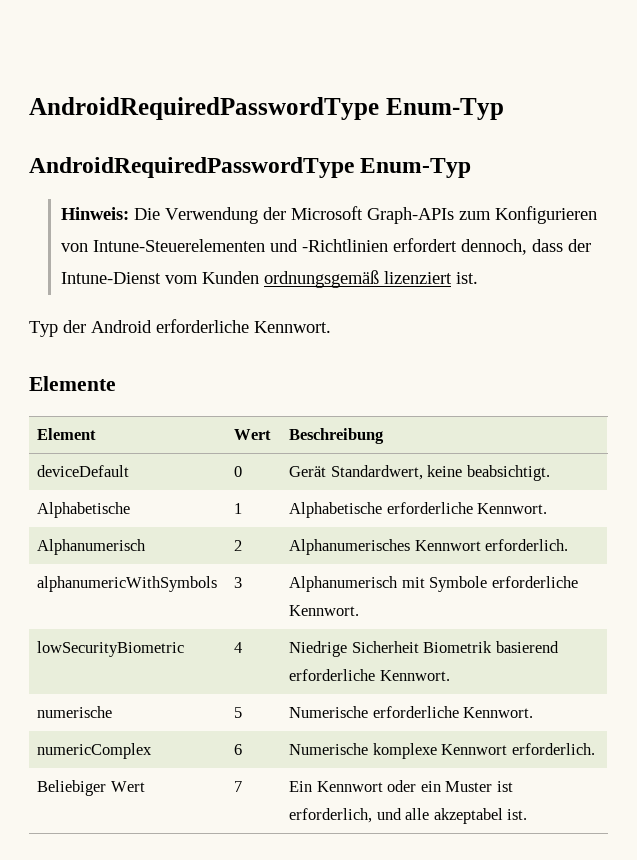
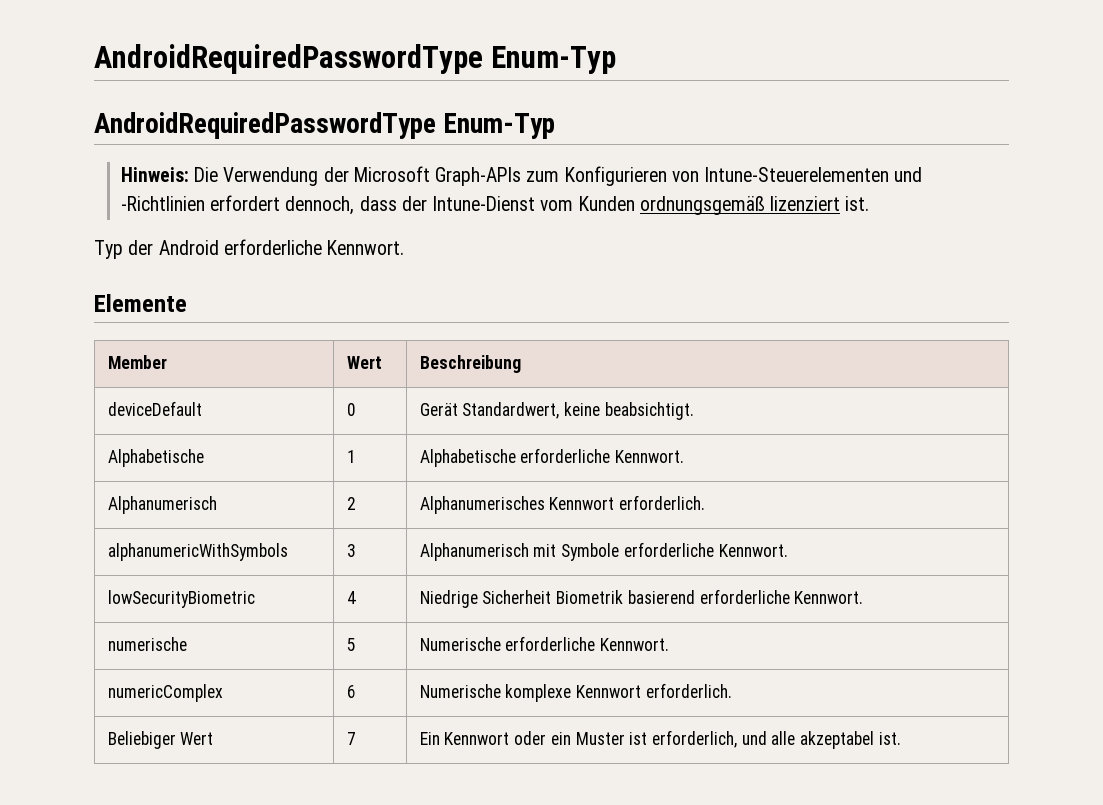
- Element | Wert | Beschreibung
+ Member | Wert | Beschreibung

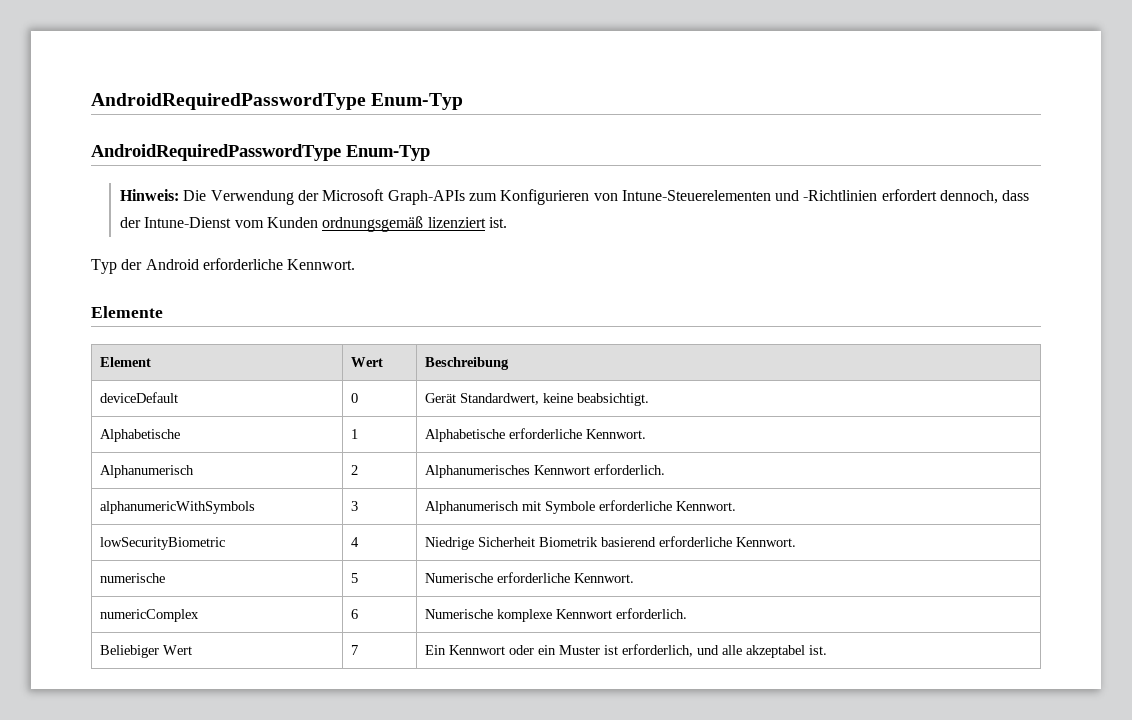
- Member | Wert | Beschreibung
+ Element | Wert | Beschreibung

